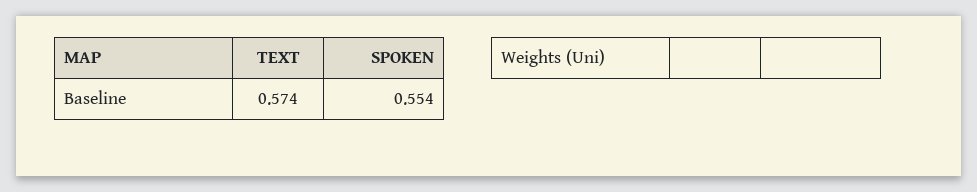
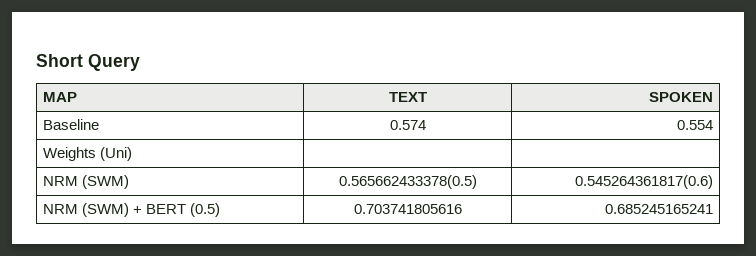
+ Short Query
+ NRM (SWM) | 0.565662433378(0.5) | 0.545264361817(0.6)
+ NRM (SWM) + BERT (0.5) | 0.703741805616 | 0.685245165241

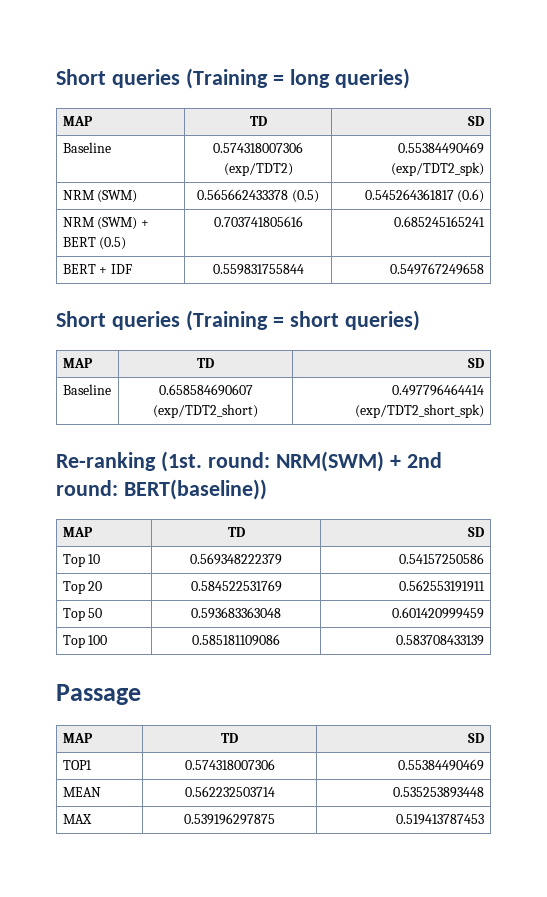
- Short Query
- MAP | TEXT | SPOKEN
- Baseline | 0.574 | 0.554
- Weights (Uni) | |
- NRM (SWM) | 0.565662433378(0.5) | 0.545264361817(0.6)
+ Short queries (Training = long queries)
+ MAP | TD | SD
+ Baseline | 0.574318007306 (exp/TDT2) | 0.55384490469 (exp/TDT2_spk)
+ NRM (SWM) | 0.565662433378 (0.5) | 0.545264361817 (0.6)
+ BERT + IDF | 0.559831755844 | 0.549767249658
+ Short queries (Training = short queries)
+ MAP | TD | SD
+ Baseline | 0.658584690607 (exp/TDT2_short) | 0.497796464414 (exp/TDT2_short_spk)
+ Re-ranking (1st. round: NRM(SWM) + 2nd round: BERT(baseline))
+ MAP | TD | SD
+ Top 10 | 0.569348222379 | 0.54157250586
+ Top 20 | 0.584522531769 | 0.562553191911
+ Top 50 | 0.593683363048 | 0.601420999459
+ Top 100 | 0.585181109086 | 0.583708433139
+ Passage
+ MAP | TD | SD
+ TOP1 | 0.574318007306 | 0.55384490469
+ MEAN | 0.562232503714 | 0.535253893448
+ MAX | 0.539196297875 | 0.519413787453

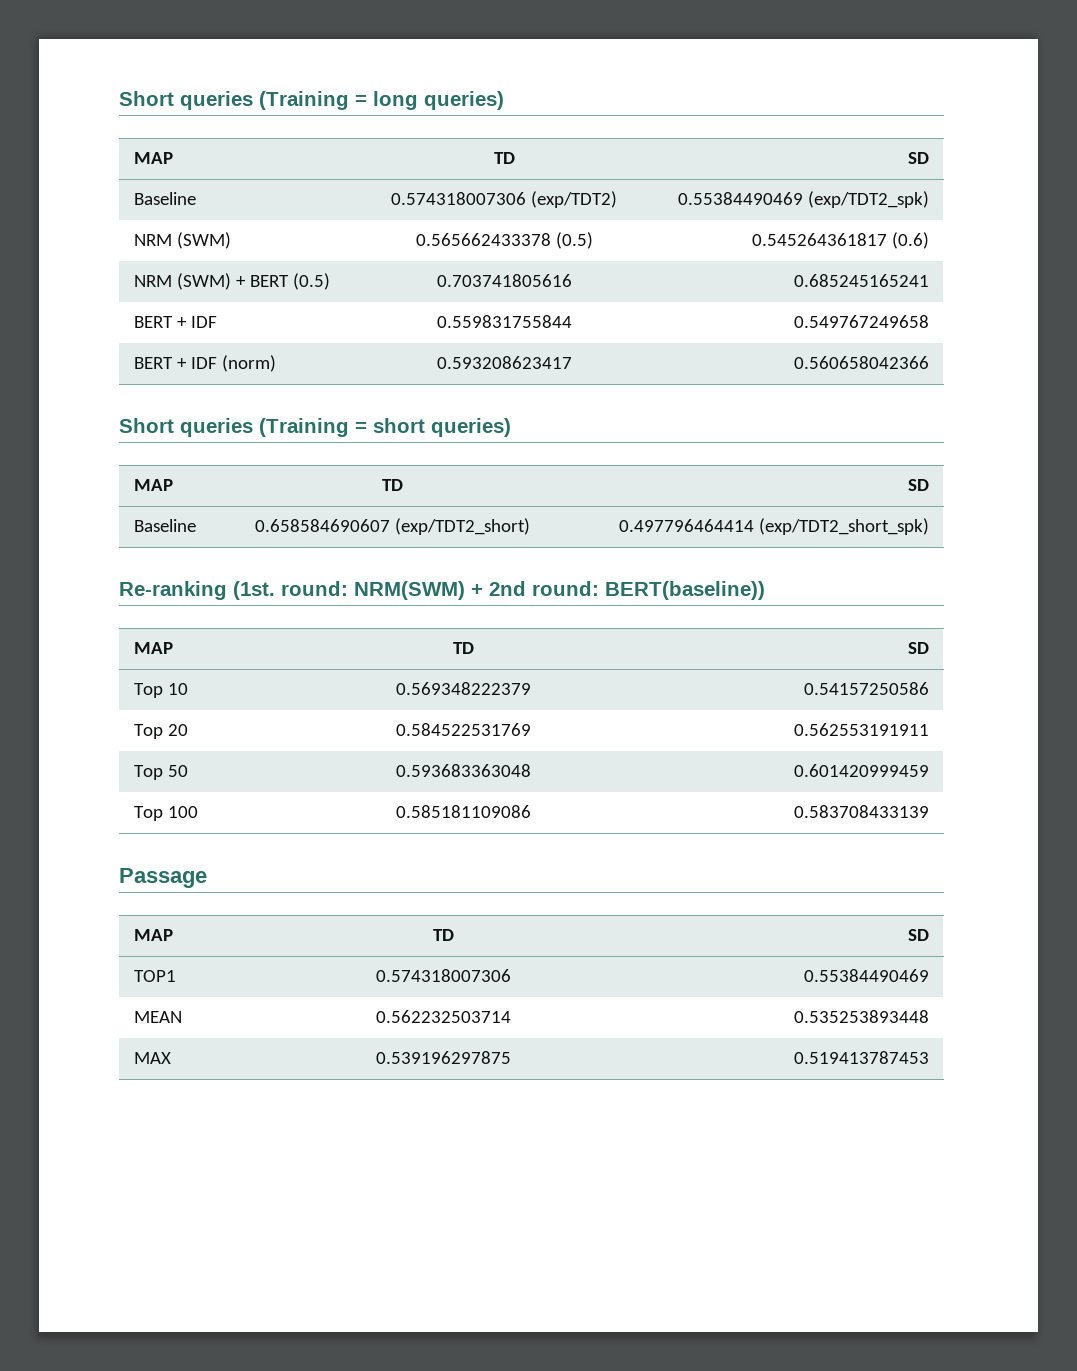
+ BERT + IDF (norm) | 0.593208623417 | 0.560658042366

